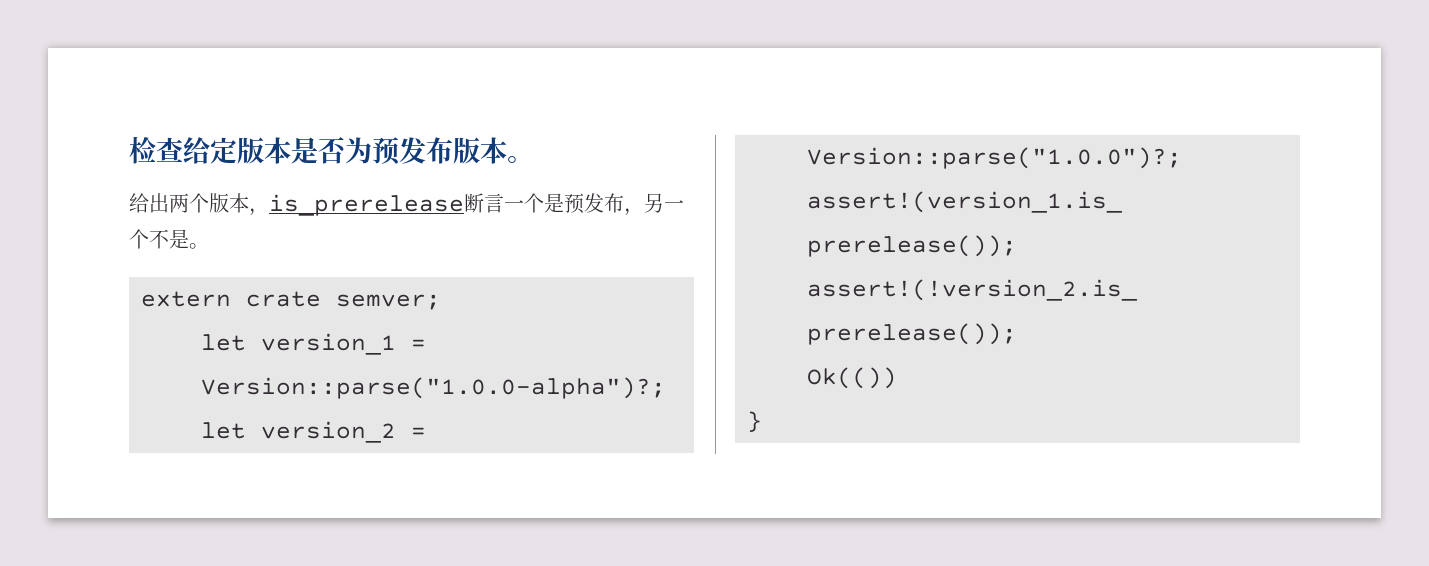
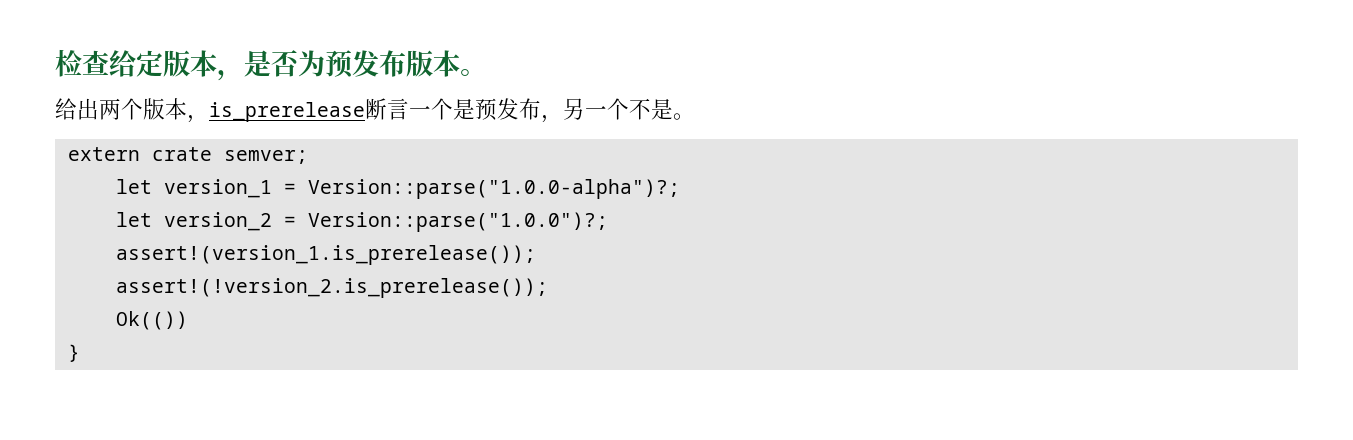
- 检查给定版本是否为预发布版本。
+ 检查给定版本，是否为预发布版本。

